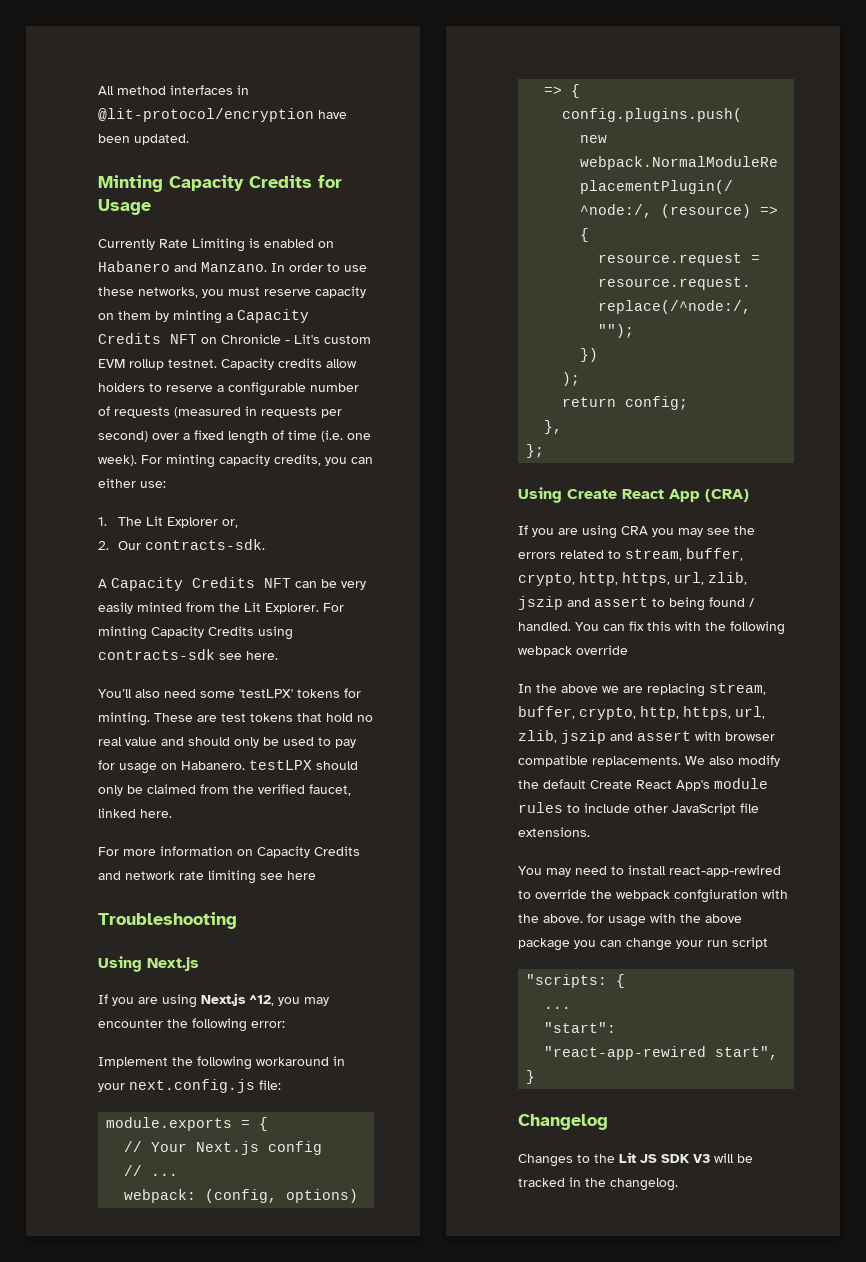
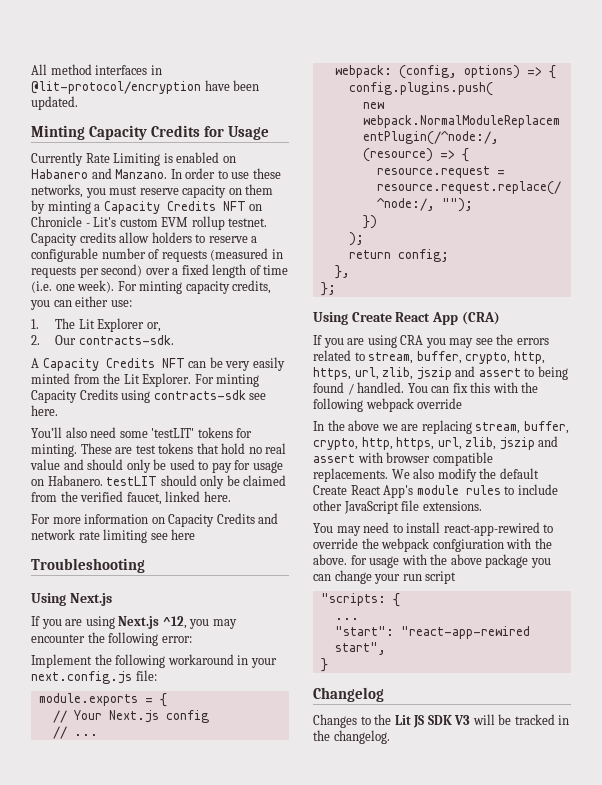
- You’ll also need some 'testLPX' tokens for minting.
+ You’ll also need some 'testLIT' tokens for minting.
- These are test tokens that hold no real value and should only be used to pay for usage on Habanero. testLPX should only be claimed from the verified faucet, linked here.
+ These are test tokens that hold no real value and should only be used to pay for usage on Habanero. testLIT should only be claimed from the verified faucet, linked here.

